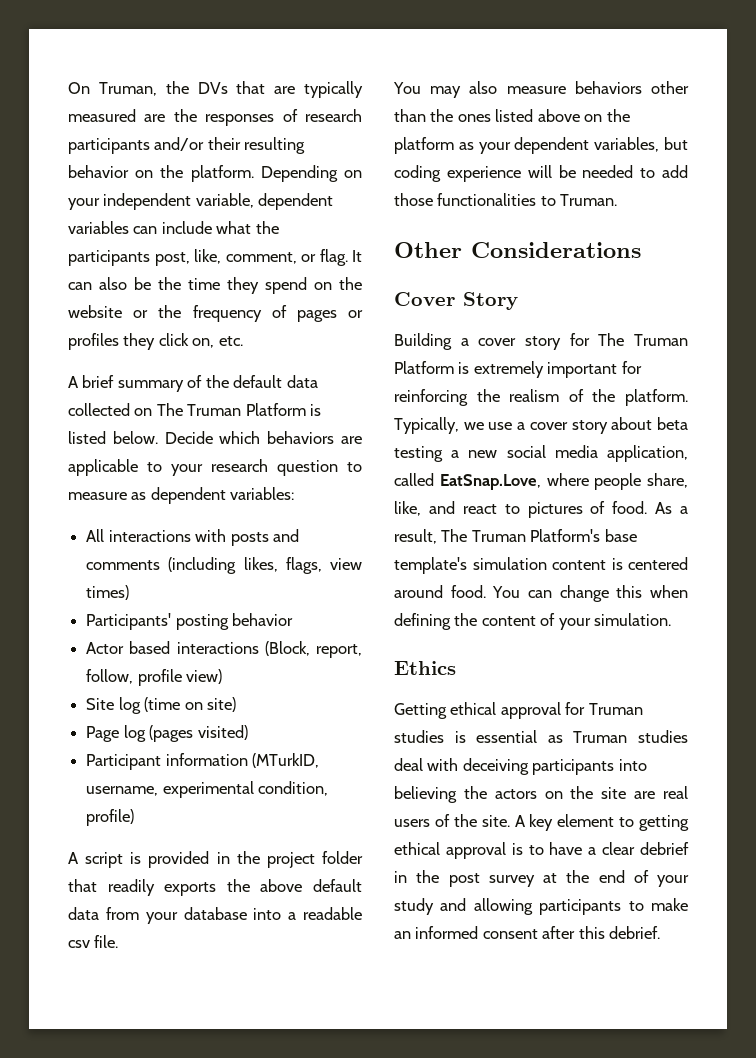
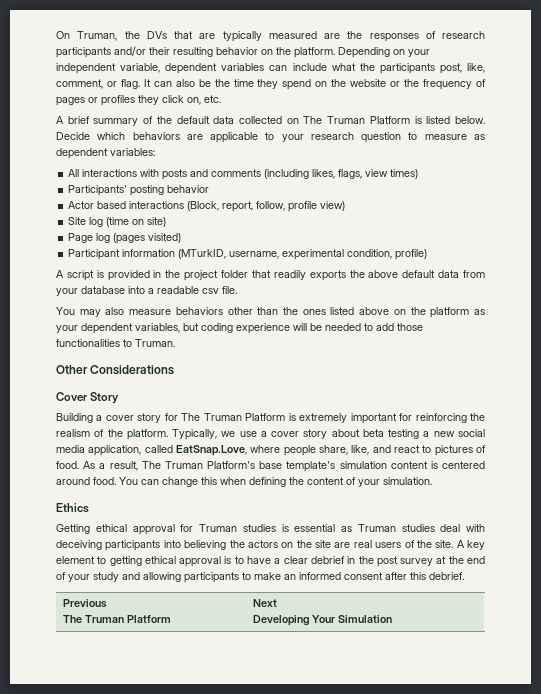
+ Previous
+ The Truman Platform | Next
+ Developing Your Simulation

